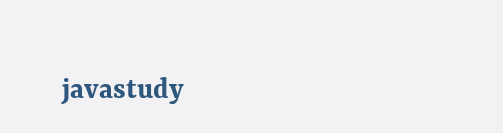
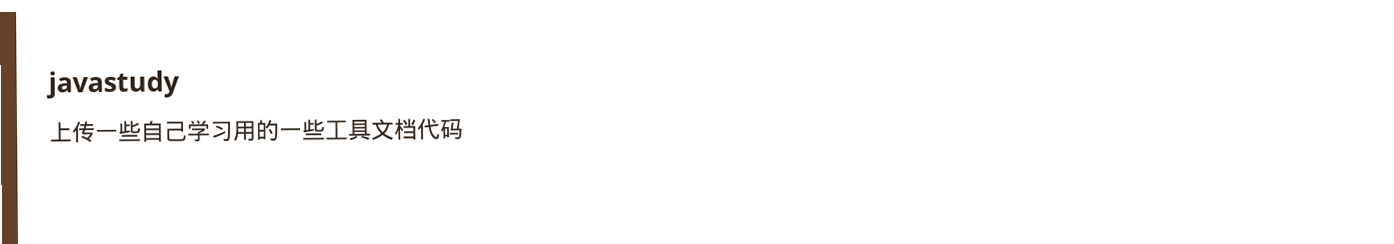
+ 上传一些自己学习用的一些工具文档代码

